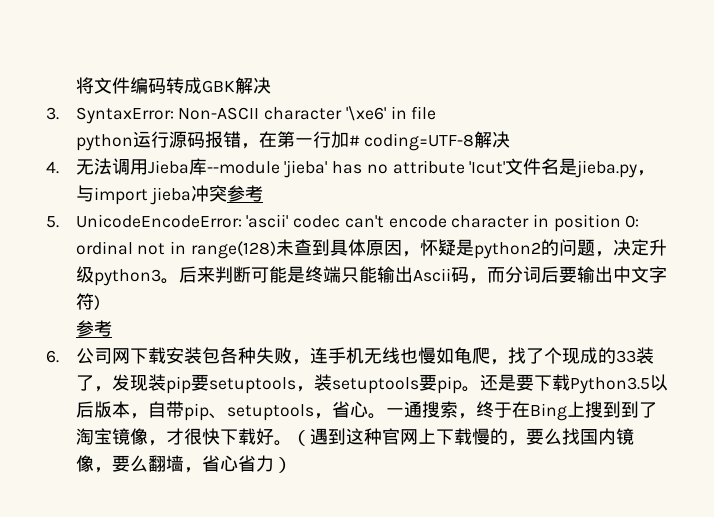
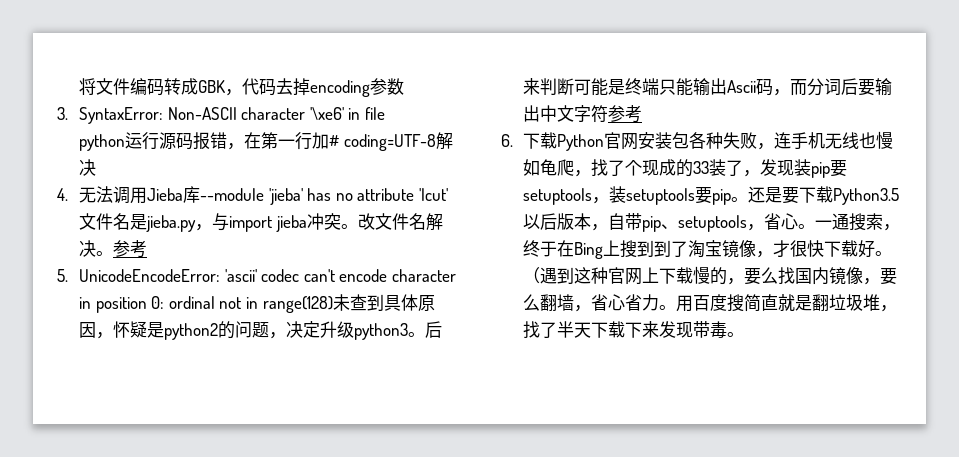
- 将文件编码转成GBK解决
+ 将文件编码转成GBK，代码去掉encoding参数
- 4.无法调用Jieba库--module 'jieba' has no attribute 'Icut'文件名是jieba.py，与import jieba冲突参考
+ 4.无法调用Jieba库--module 'jieba' has no attribute 'Icut'文件名是jieba.py，与import jieba冲突。改文件名解决。参考
- 后来判断可能是终端只能输出Ascii码，而分词后要输出中文字符)
- 参考
+ 后来判断可能是终端只能输出Ascii码，而分词后要输出中文字符参考
- 6.公司网下载安装包各种失败，连手机无线也慢如龟爬，找了个现成的33装了，发现装pip要setuptools，装setuptools要pip。
+ 6.下载Python官网安装包各种失败，连手机无线也慢如龟爬，找了个现成的33装了，发现装pip要setuptools，装setuptools要pip。
- （遇到这种官网上下载慢的，要么找国内镜像，要么翻墙，省心省力）
+ （遇到这种官网上下载慢的，要么找国内镜像，要么翻墙，省心省力。用百度搜简直就是翻垃圾堆，找了半天下载下来发现带毒。

